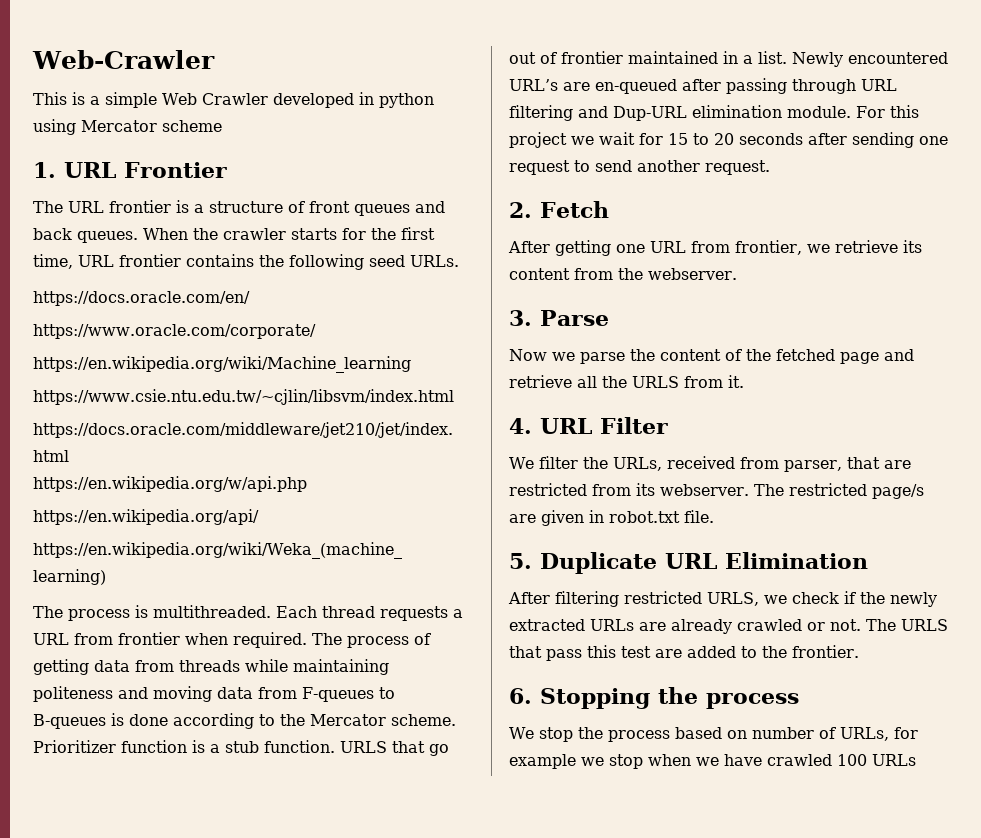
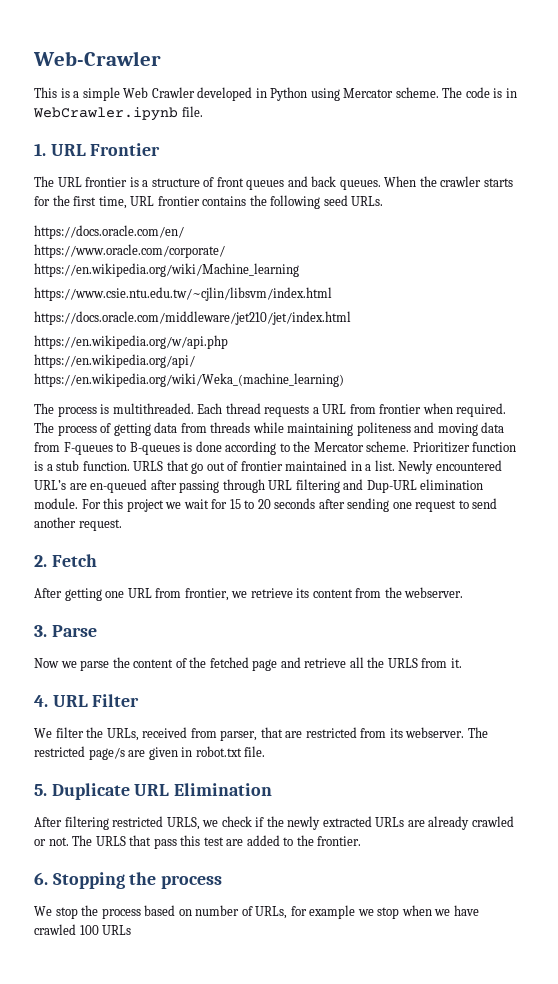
- This is a simple Web Crawler developed in python using Mercator scheme
+ This is a simple Web Crawler developed in Python using Mercator scheme. The code is in WebCrawler.ipynb file.

